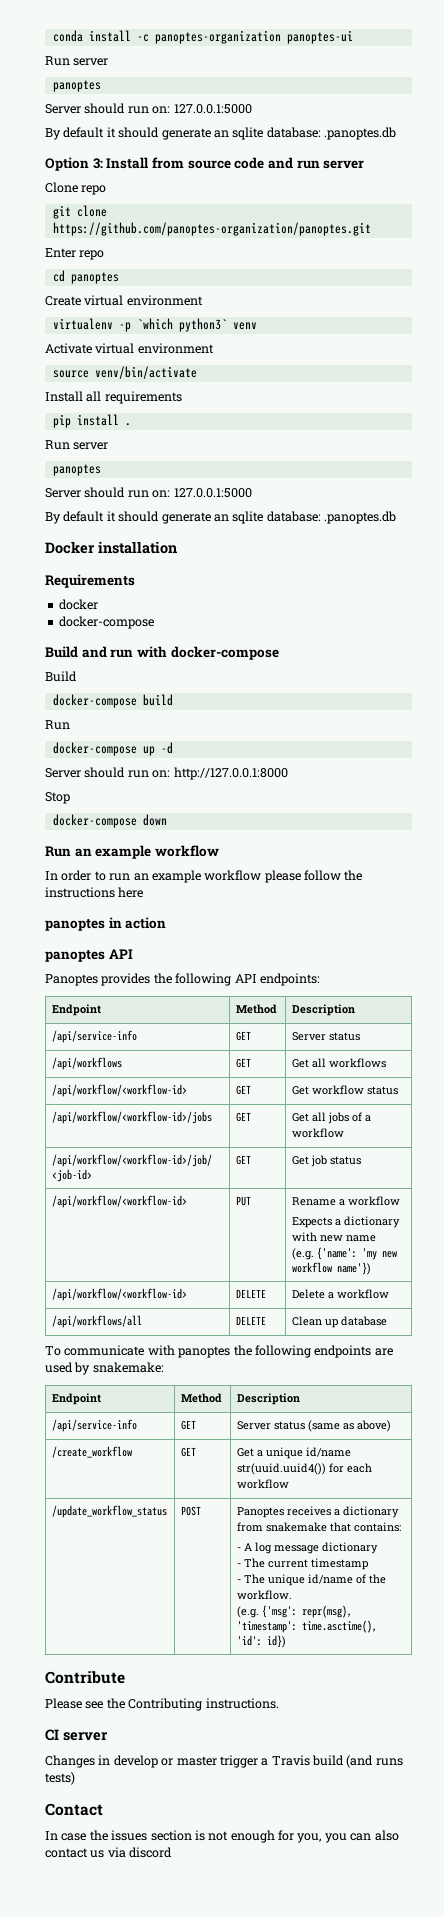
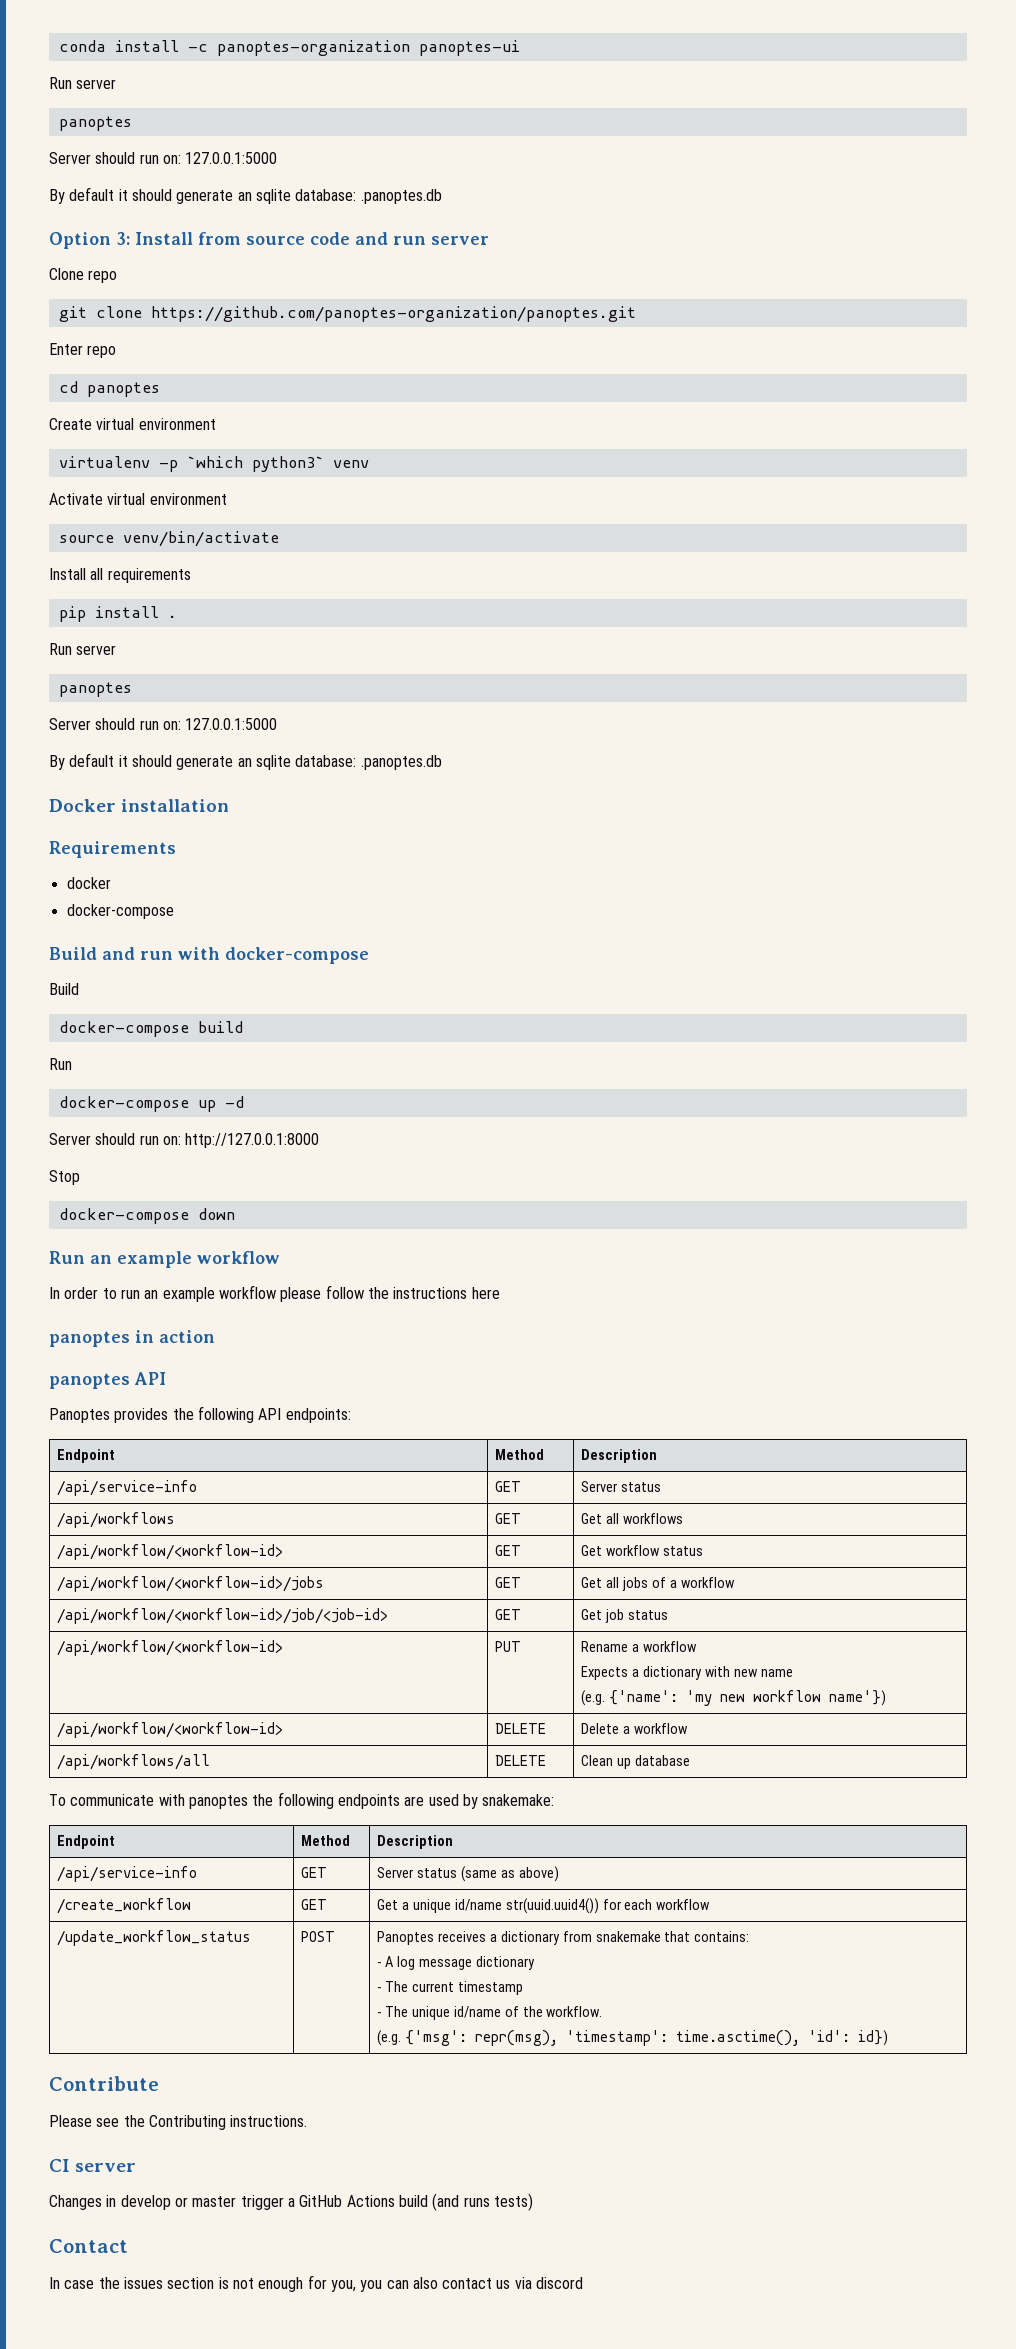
- Changes in develop or master trigger a Travis build (and runs tests)
+ Changes in develop or master trigger a GitHub Actions build (and runs tests)

